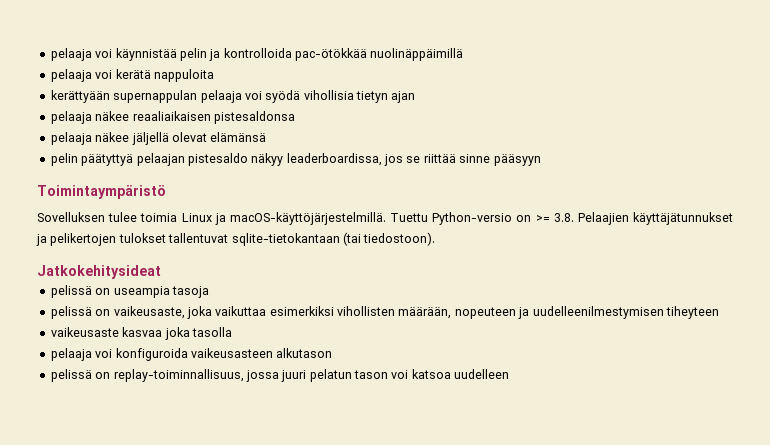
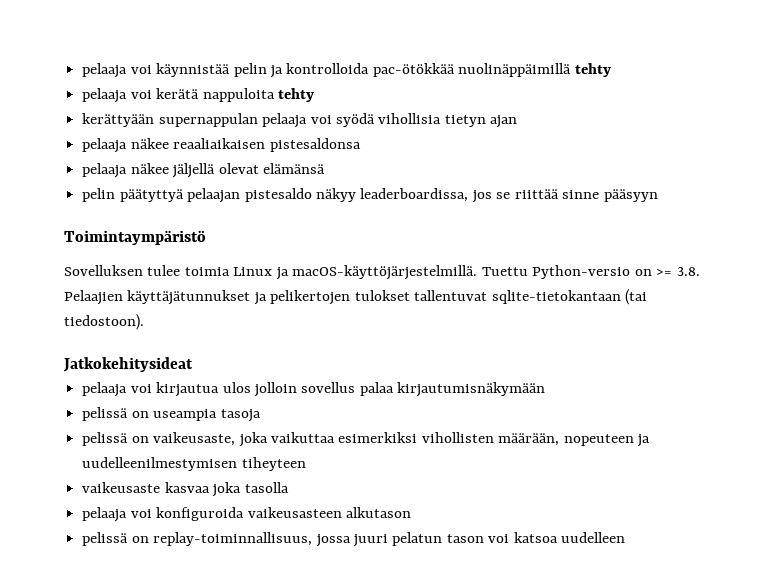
- pelaaja voi käynnistää pelin ja kontrolloida pac-ötökkää nuolinäppäimillä
+ pelaaja voi käynnistää pelin ja kontrolloida pac-ötökkää nuolinäppäimillä tehty
- pelaaja voi kerätä nappuloita
+ pelaaja voi kerätä nappuloita tehty
+ pelaaja voi kirjautua ulos jolloin sovellus palaa kirjautumisnäkymään

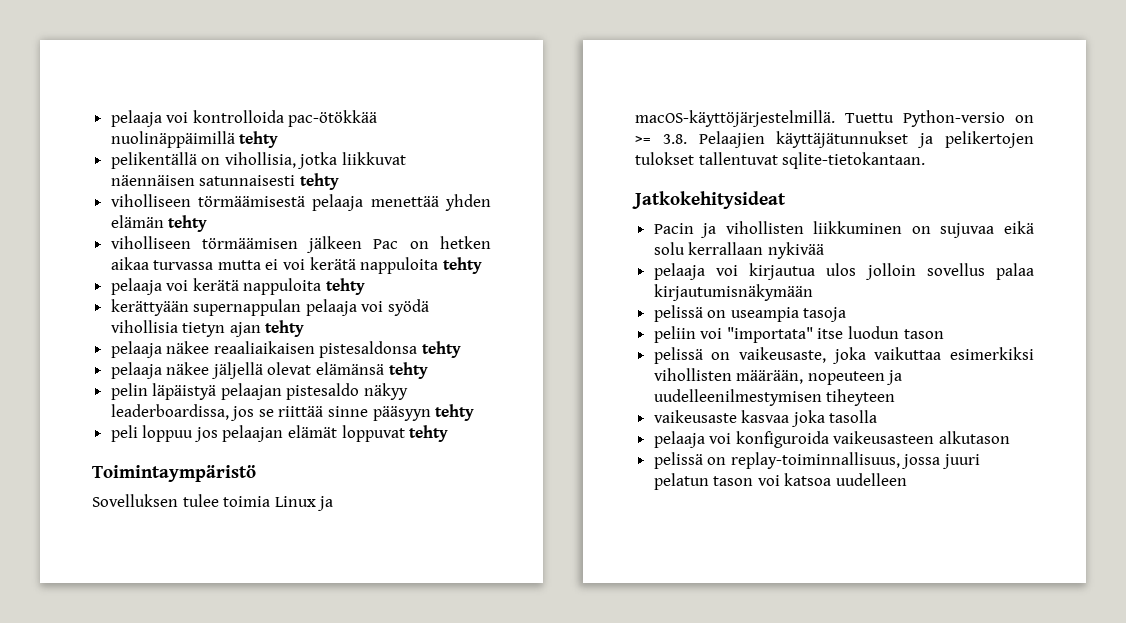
- pelaaja voi käynnistää pelin ja kontrolloida pac-ötökkää nuolinäppäimillä tehty
+ pelaaja voi kontrolloida pac-ötökkää nuolinäppäimillä tehty
+ pelikentällä on vihollisia, jotka liikkuvat näennäisen satunnaisesti tehty
+ viholliseen törmäämisestä pelaaja menettää yhden elämän tehty
+ viholliseen törmäämisen jälkeen Pac on hetken aikaa turvassa mutta ei voi kerätä nappuloita tehty
- kerättyään supernappulan pelaaja voi syödä vihollisia tietyn ajan
+ kerättyään supernappulan pelaaja voi syödä vihollisia tietyn ajan tehty
- pelaaja näkee reaaliaikaisen pistesaldonsa
+ pelaaja näkee reaaliaikaisen pistesaldonsa tehty
- pelaaja näkee jäljellä olevat elämänsä
- pelin päätyttyä pelaajan pistesaldo näkyy leaderboardissa, jos se riittää sinne pääsyyn
+ pelaaja näkee jäljellä olevat elämänsä tehty
+ pelin läpäistyä pelaajan pistesaldo näkyy leaderboardissa, jos se riittää sinne pääsyyn tehty
+ peli loppuu jos pelaajan elämät loppuvat tehty
- Tuettu Python-versio on >= 3.8. Pelaajien käyttäjätunnukset ja pelikertojen tulokset tallentuvat sqlite-tietokantaan (tai tiedostoon).
+ Tuettu Python-versio on >= 3.8. Pelaajien käyttäjätunnukset ja pelikertojen tulokset tallentuvat sqlite-tietokantaan.
  Jatkokehitysideat
+ Pacin ja vihollisten liikkuminen on sujuvaa eikä solu kerrallaan nykivää
+ peliin voi "importata" itse luodun tason

